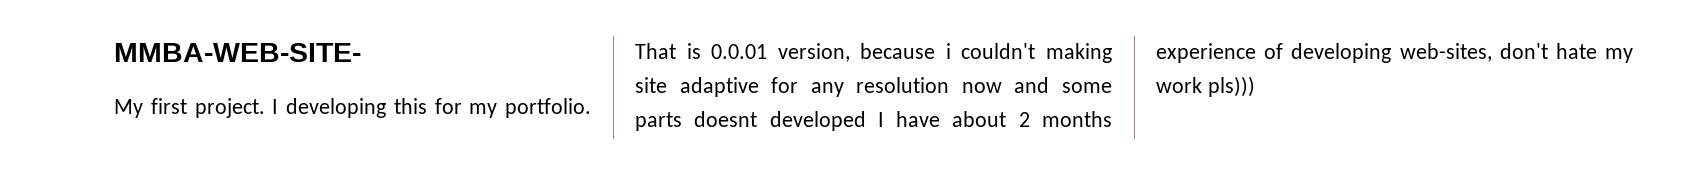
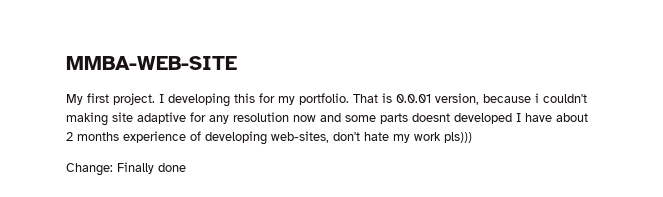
- MMBA-WEB-SITE-
+ MMBA-WEB-SITE
+ Change: Finally done

